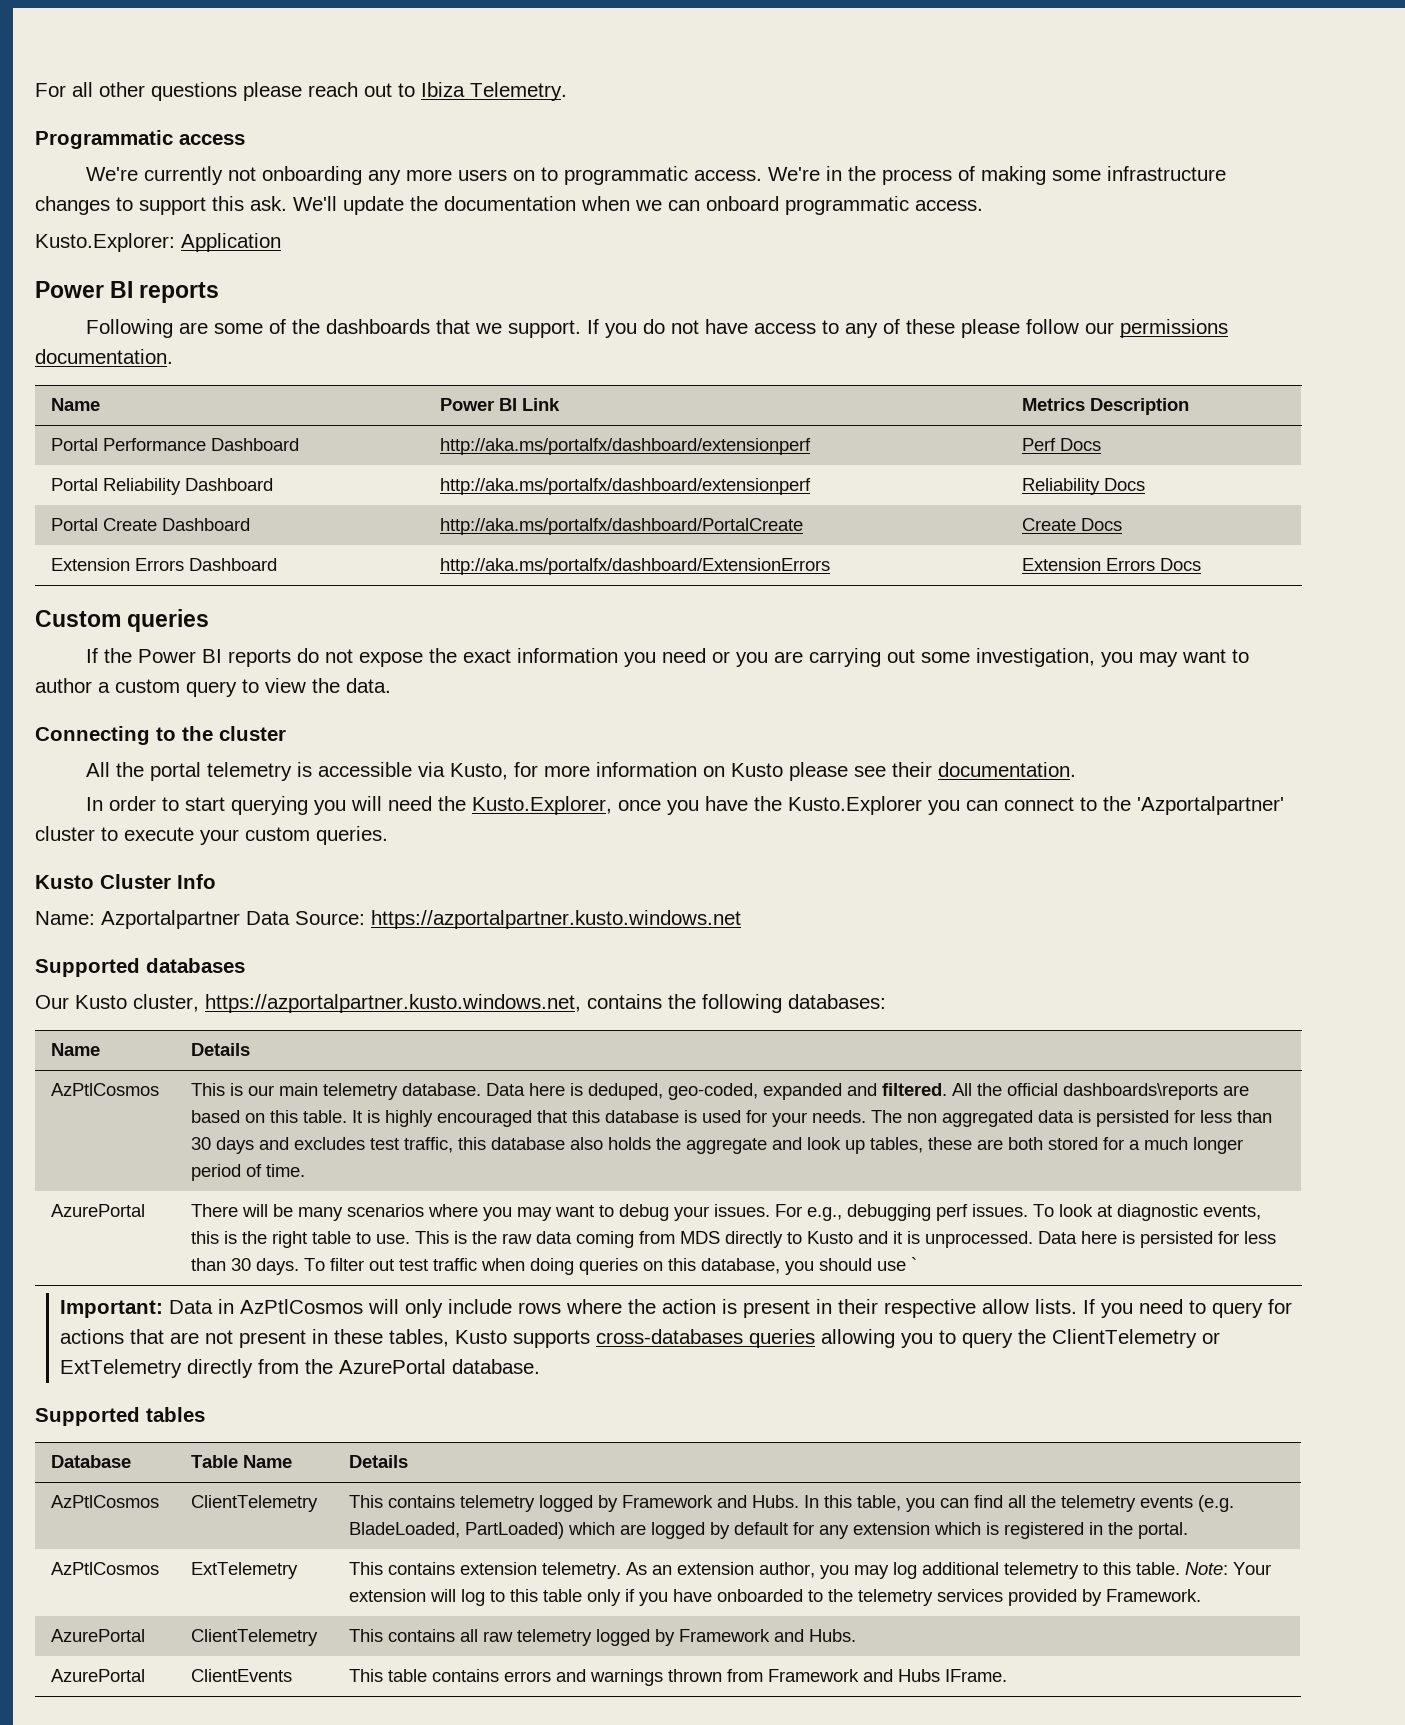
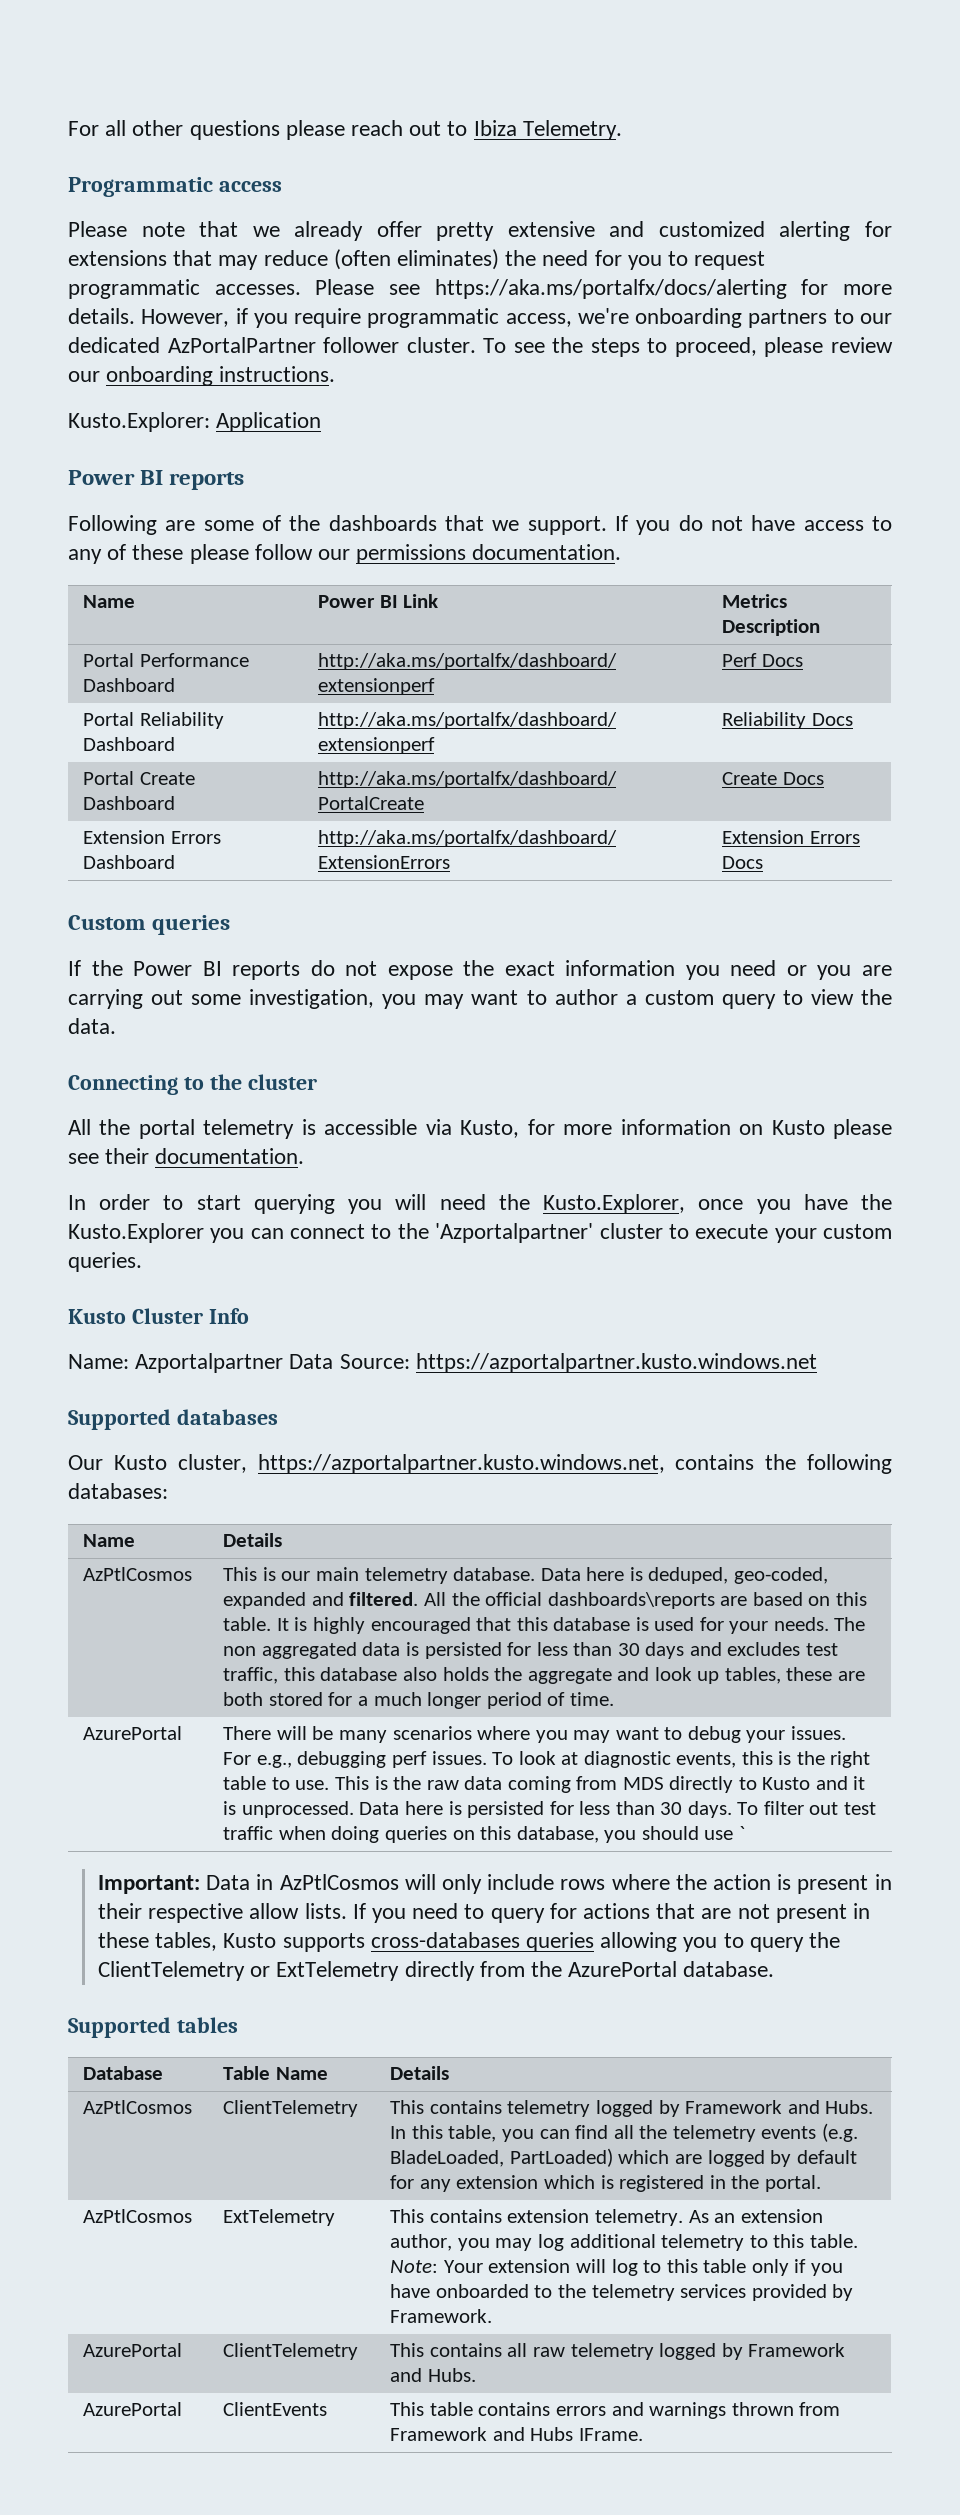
- We're currently not onboarding any more users on to programmatic access. We're in the process of making some infrastructure changes to support this ask. We'll update the documentation when we can onboard programmatic access.
+ Please note that we already offer pretty extensive and customized alerting for extensions that may reduce (often eliminates) the need for you to request programmatic accesses. Please see https://aka.ms/portalfx/docs/alerting for more details. However, if you require programmatic access, we're onboarding partners to our dedicated AzPortalPartner follower cluster. To see the steps to proceed, please review our onboarding instructions.

